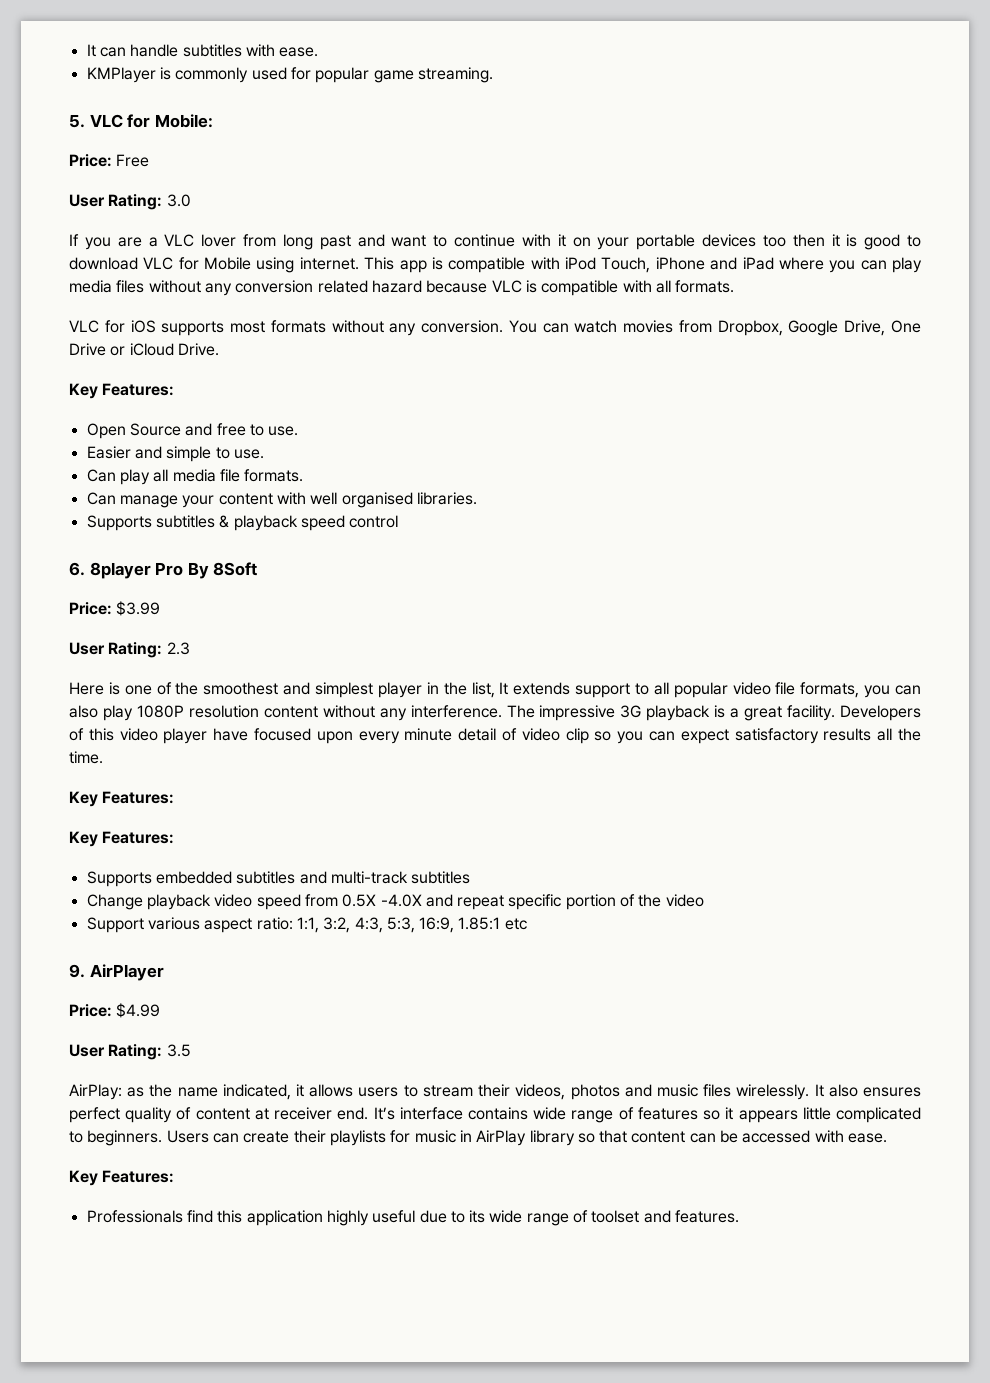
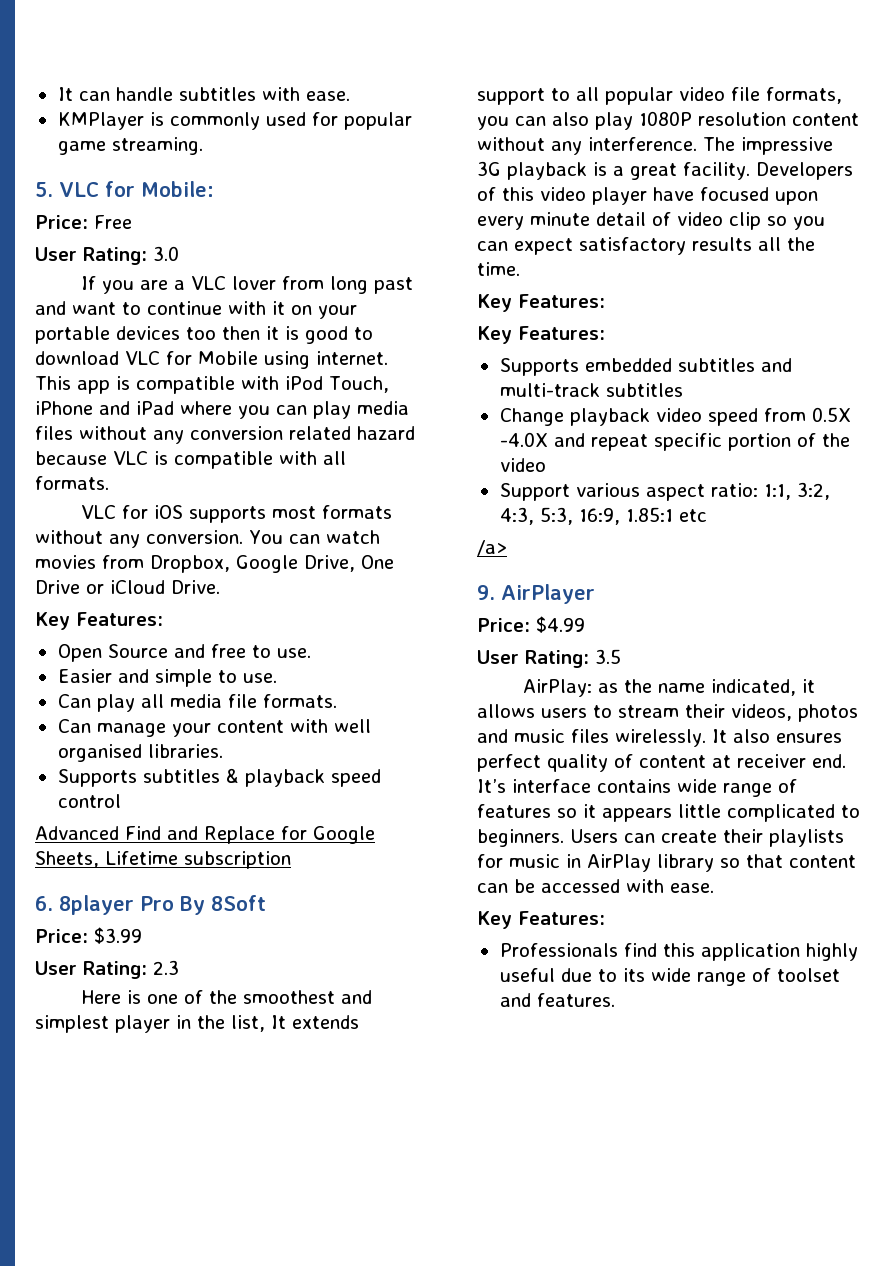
+ Advanced Find and Replace for Google Sheets, Lifetime subscription
+ /a>

